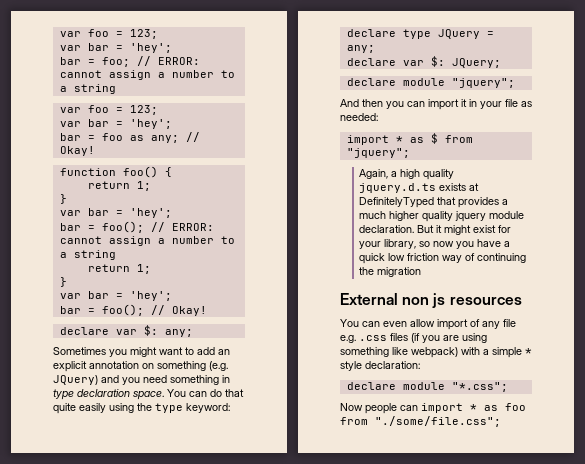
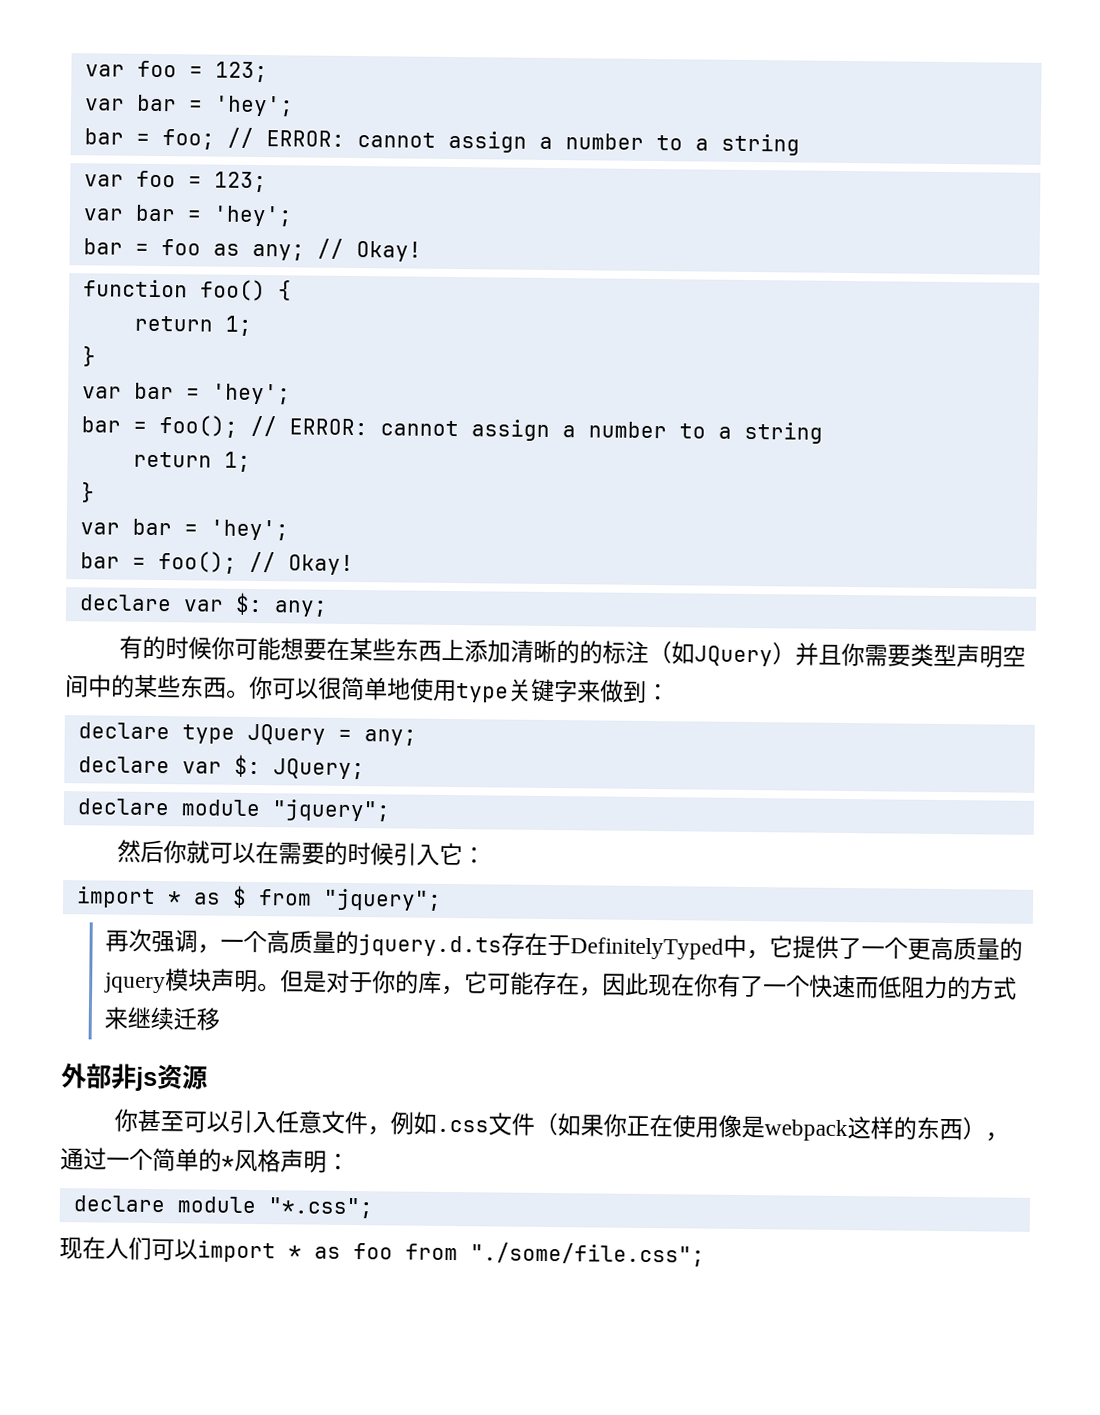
- Sometimes you might want to add an explicit annotation on something (e.g. JQuery) and you need something in type declaration space. You can do that quite easily using the type keyword:
+ 有的时候你可能想要在某些东西上添加清晰的的标注（如JQuery）并且你需要类型声明空间中的某些东西。你可以很简单地使用type关键字来做到：
- And then you can import it in your file as needed:
+ 然后你就可以在需要的时候引入它：
- Again, a high quality jquery.d.ts exists at DefinitelyTyped that provides a much higher quality jquery module declaration. But it might exist for your library, so now you have a quick low friction way of continuing the migration
- External non js resources
- You can even allow import of any file e.g. .css files (if you are using something like webpack) with a simple * style declaration:
+ 再次强调，一个高质量的jquery.d.ts存在于DefinitelyTyped中，它提供了一个更高质量的jquery模块声明。但是对于你的库，它可能存在，因此现在你有了一个快速而低阻力的方式来继续迁移
+ 外部非js资源
+ 你甚至可以引入任意文件，例如.css文件（如果你正在使用像是webpack这样的东西），通过一个简单的*风格声明：
- Now people can import * as foo from "./some/file.css";
+ 现在人们可以import * as foo from "./some/file.css";

